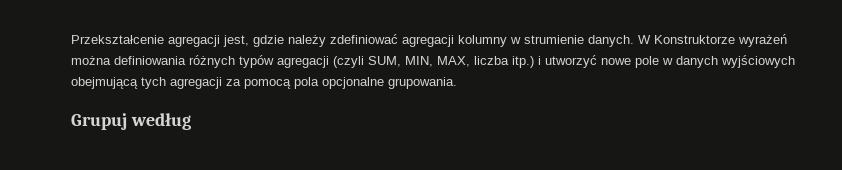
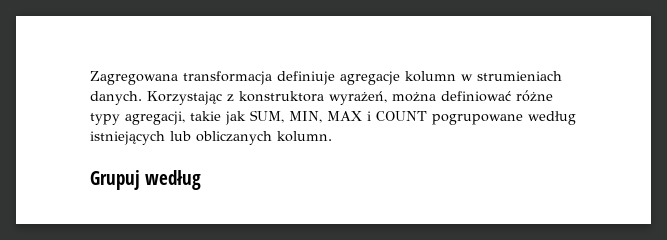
- Przekształcenie agregacji jest, gdzie należy zdefiniować agregacji kolumny w strumienie danych. W Konstruktorze wyrażeń można definiowania różnych typów agregacji (czyli SUM, MIN, MAX, liczba itp.) i utworzyć nowe pole w danych wyjściowych obejmującą tych agregacji za pomocą pola opcjonalne grupowania.
+ Zagregowana transformacja definiuje agregacje kolumn w strumieniach danych. Korzystając z konstruktora wyrażeń, można definiować różne typy agregacji, takie jak SUM, MIN, MAX i COUNT pogrupowane według istniejących lub obliczanych kolumn.

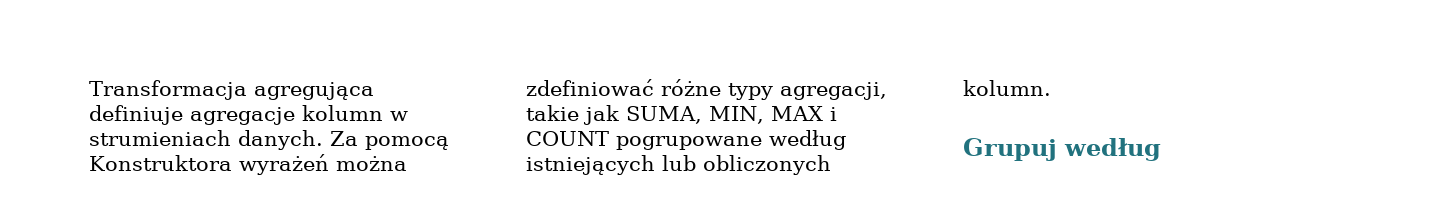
- Zagregowana transformacja definiuje agregacje kolumn w strumieniach danych.
+ Transformacja agregująca definiuje agregacje kolumn w strumieniach danych.
- Korzystając z konstruktora wyrażeń, można definiować różne typy agregacji, takie jak SUM, MIN, MAX i COUNT pogrupowane według istniejących lub obliczanych kolumn.
+ Za pomocą Konstruktora wyrażeń można zdefiniować różne typy agregacji, takie jak SUMA, MIN, MAX i COUNT pogrupowane według istniejących lub obliczonych kolumn.

